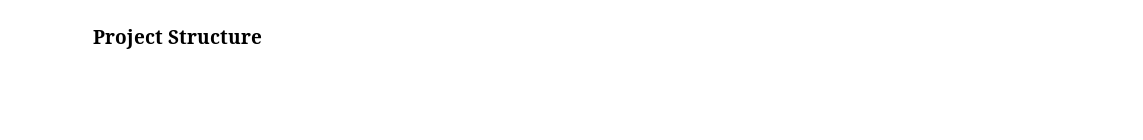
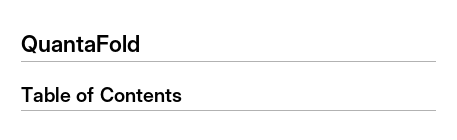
- Project Structure
+ QuantaFold
+ Table of Contents

